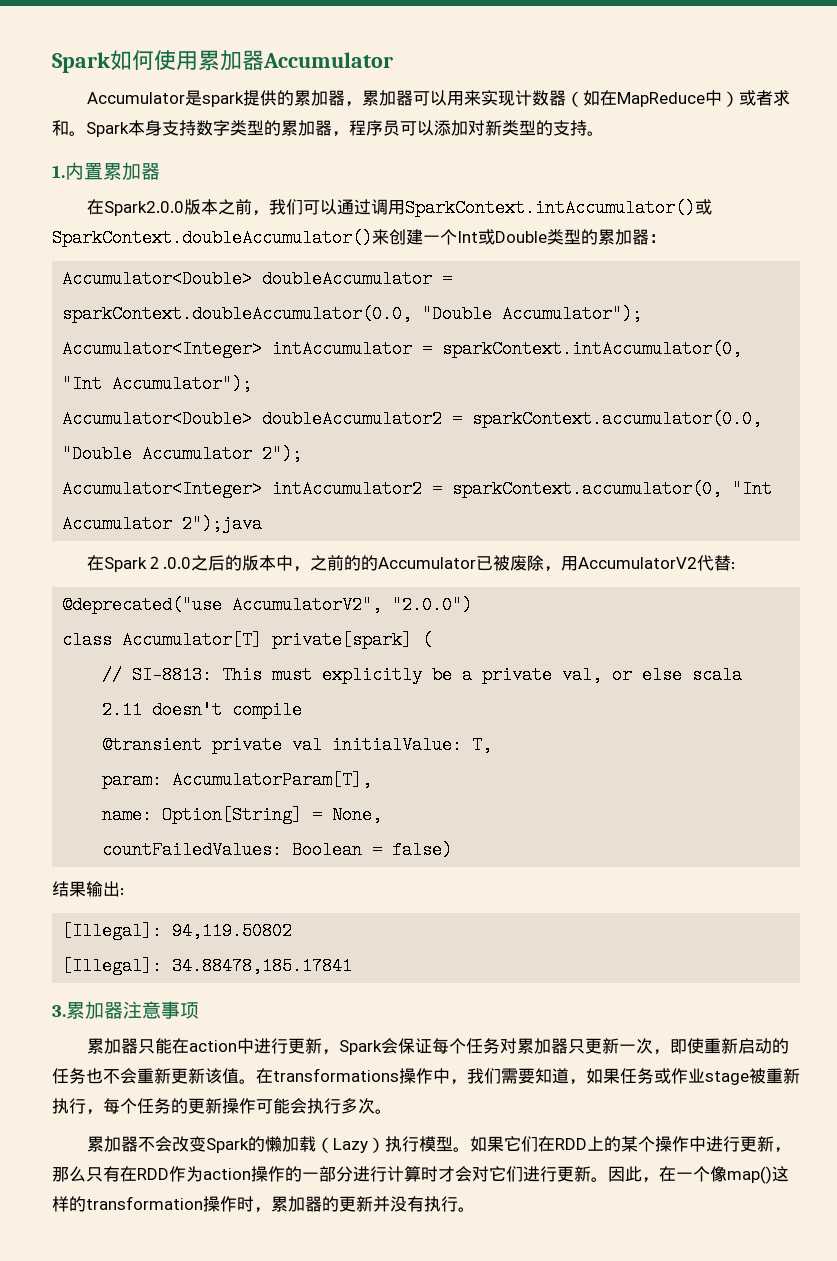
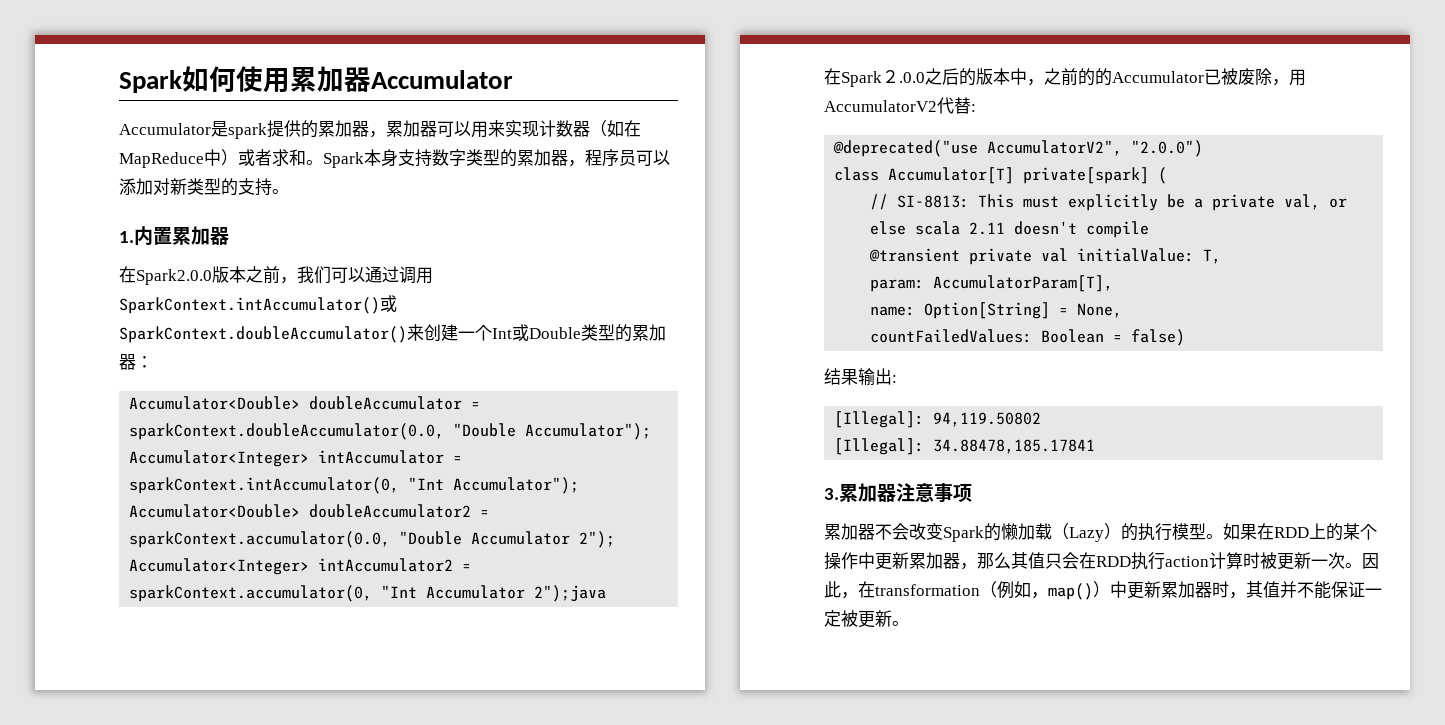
- 累加器只能在action中进行更新，Spark会保证每个任务对累加器只更新一次，即使重新启动的任务也不会重新更新该值。在transformations操作中，我们需要知道，如果任务或作业stage被重新执行，每个任务的更新操作可能会执行多次。
- 累加器不会改变Spark的懒加载（Lazy）执行模型。
+ 累加器不会改变Spark的懒加载（Lazy）的执行模型。
- 如果它们在RDD上的某个操作中进行更新，那么只有在RDD作为action操作的一部分进行计算时才会对它们进行更新。因此，在一个像map()这样的transformation操作时，累加器的更新并没有执行。
+ 如果在RDD上的某个操作中更新累加器，那么其值只会在RDD执行action计算时被更新一次。因此，在transformation（例如，map()）中更新累加器时，其值并不能保证一定被更新。

